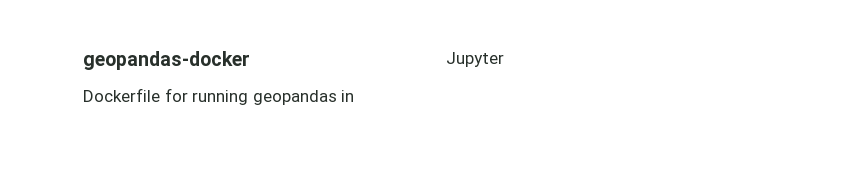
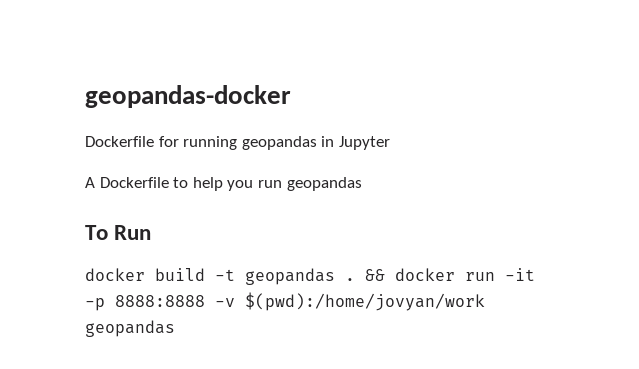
+ A Dockerfile to help you run geopandas
+ To Run
+ docker build -t geopandas . && docker run -it -p 8888:8888 -v $(pwd):/home/jovyan/work geopandas

